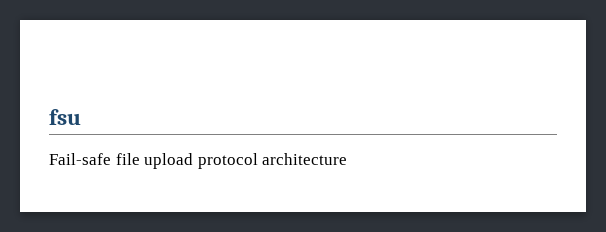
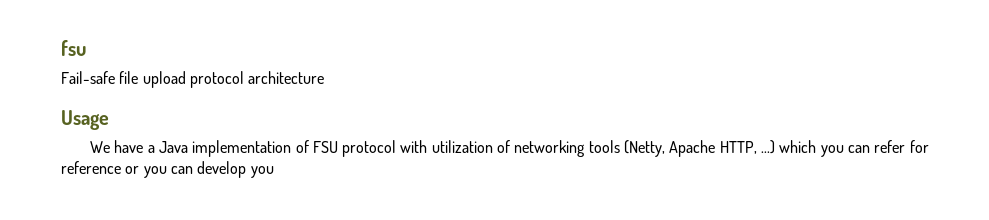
+ Usage
+ We have a Java implementation of FSU protocol with utilization of networking tools (Netty, Apache HTTP, ...) which you can refer for reference or you can develop you

